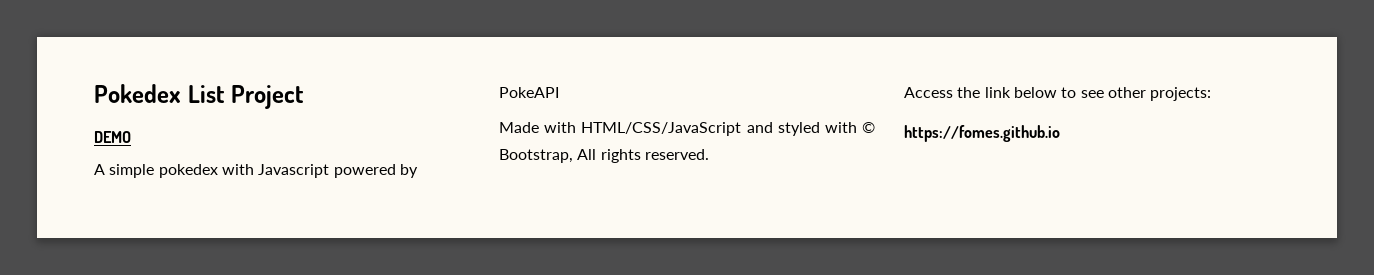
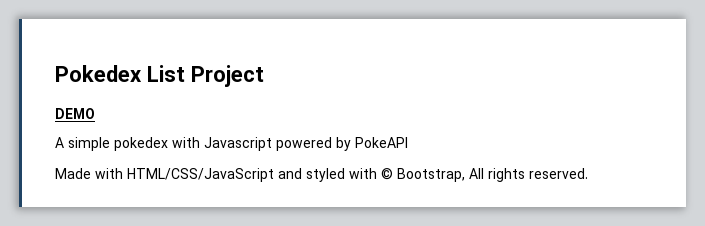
- Access the link below to see other projects:
- https://fomes.github.io

